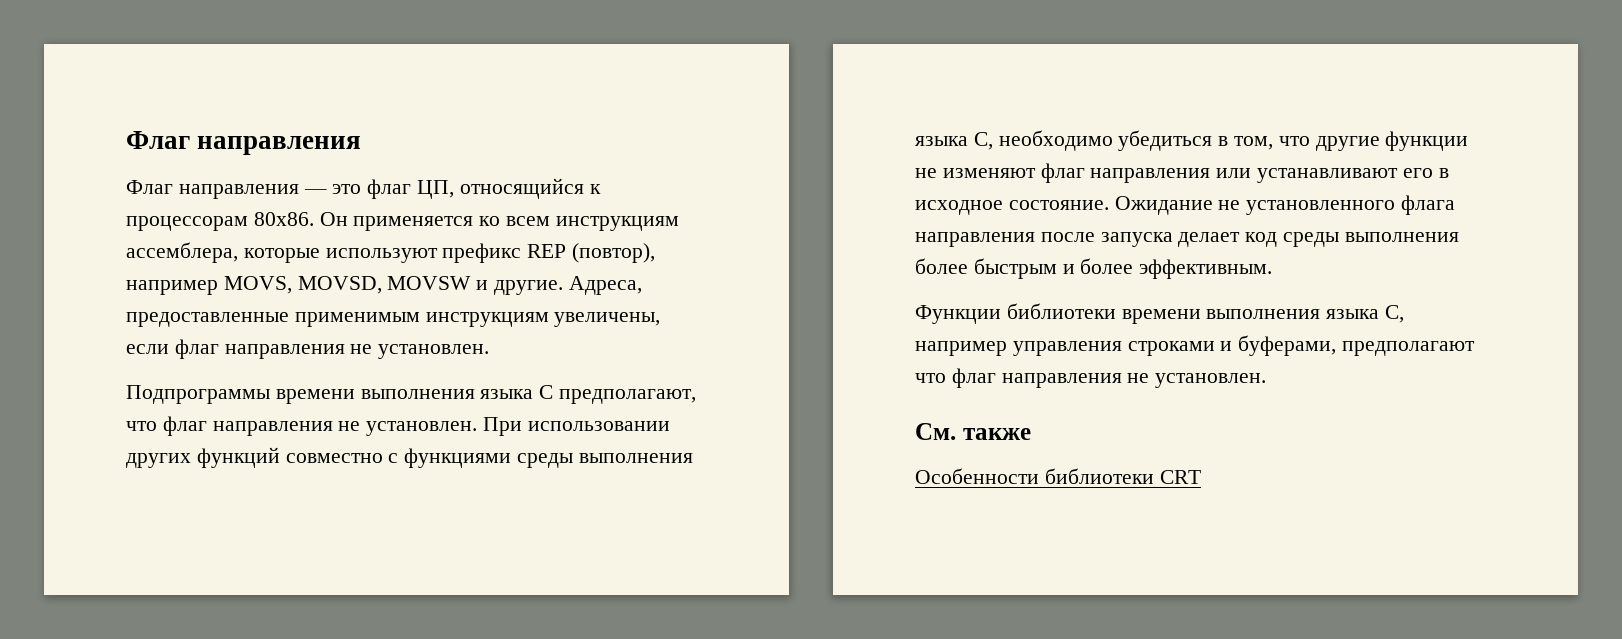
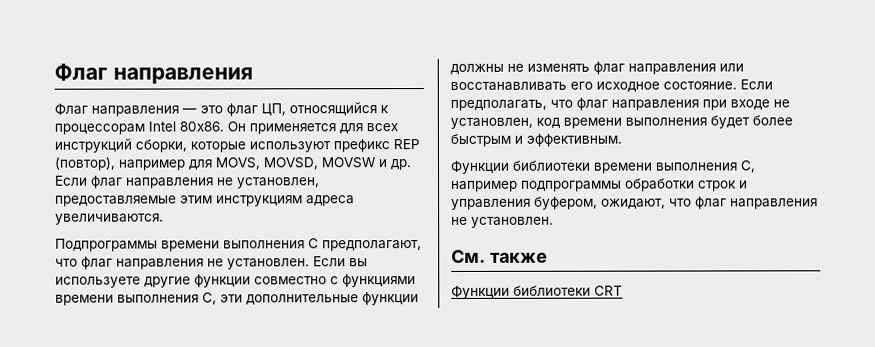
- Флаг направления — это флаг ЦП, относящийся к процессорам 80x86.
+ Флаг направления — это флаг ЦП, относящийся к процессорам Intel 80x86.
- Он применяется ко всем инструкциям ассемблера, которые используют префикс REP (повтор), например MOVS, MOVSD, MOVSW и другие. Адреса, предоставленные применимым инструкциям увеличены, если флаг направления не установлен.
+ Он применяется для всех инструкций сборки, которые используют префикс REP (повтор), например для MOVS, MOVSD, MOVSW и др. Если флаг направления не установлен, предоставляемые этим инструкциям адреса увеличиваются.
- Подпрограммы времени выполнения языка C предполагают, что флаг направления не установлен.
+ Подпрограммы времени выполнения C предполагают, что флаг направления не установлен.
- При использовании других функций совместно с функциями среды выполнения языка C, необходимо убедиться в том, что другие функции не изменяют флаг направления или устанавливают его в исходное состояние. Ожидание не установленного флага направления после запуска делает код среды выполнения более быстрым и более эффективным.
+ Если вы используете другие функции совместно с функциями времени выполнения C, эти дополнительные функции должны не изменять флаг направления или восстанавливать его исходное состояние. Если предполагать, что флаг направления при входе не установлен, код времени выполнения будет более быстрым и эффективным.
- Функции библиотеки времени выполнения языка C, например управления строками и буферами, предполагают что флаг направления не установлен.
+ Функции библиотеки времени выполнения C, например подпрограммы обработки строк и управления буфером, ожидают, что флаг направления не установлен.
- Особенности библиотеки CRT
+ Функции библиотеки CRT

